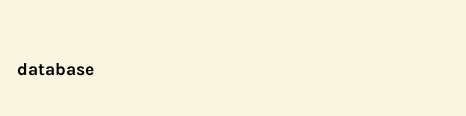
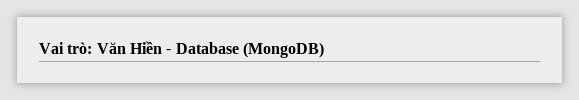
- database
+ Vai trò: Văn Hiền - Database (MongoDB)

